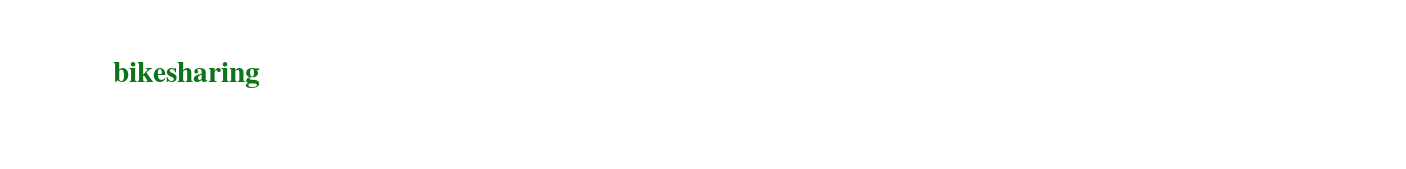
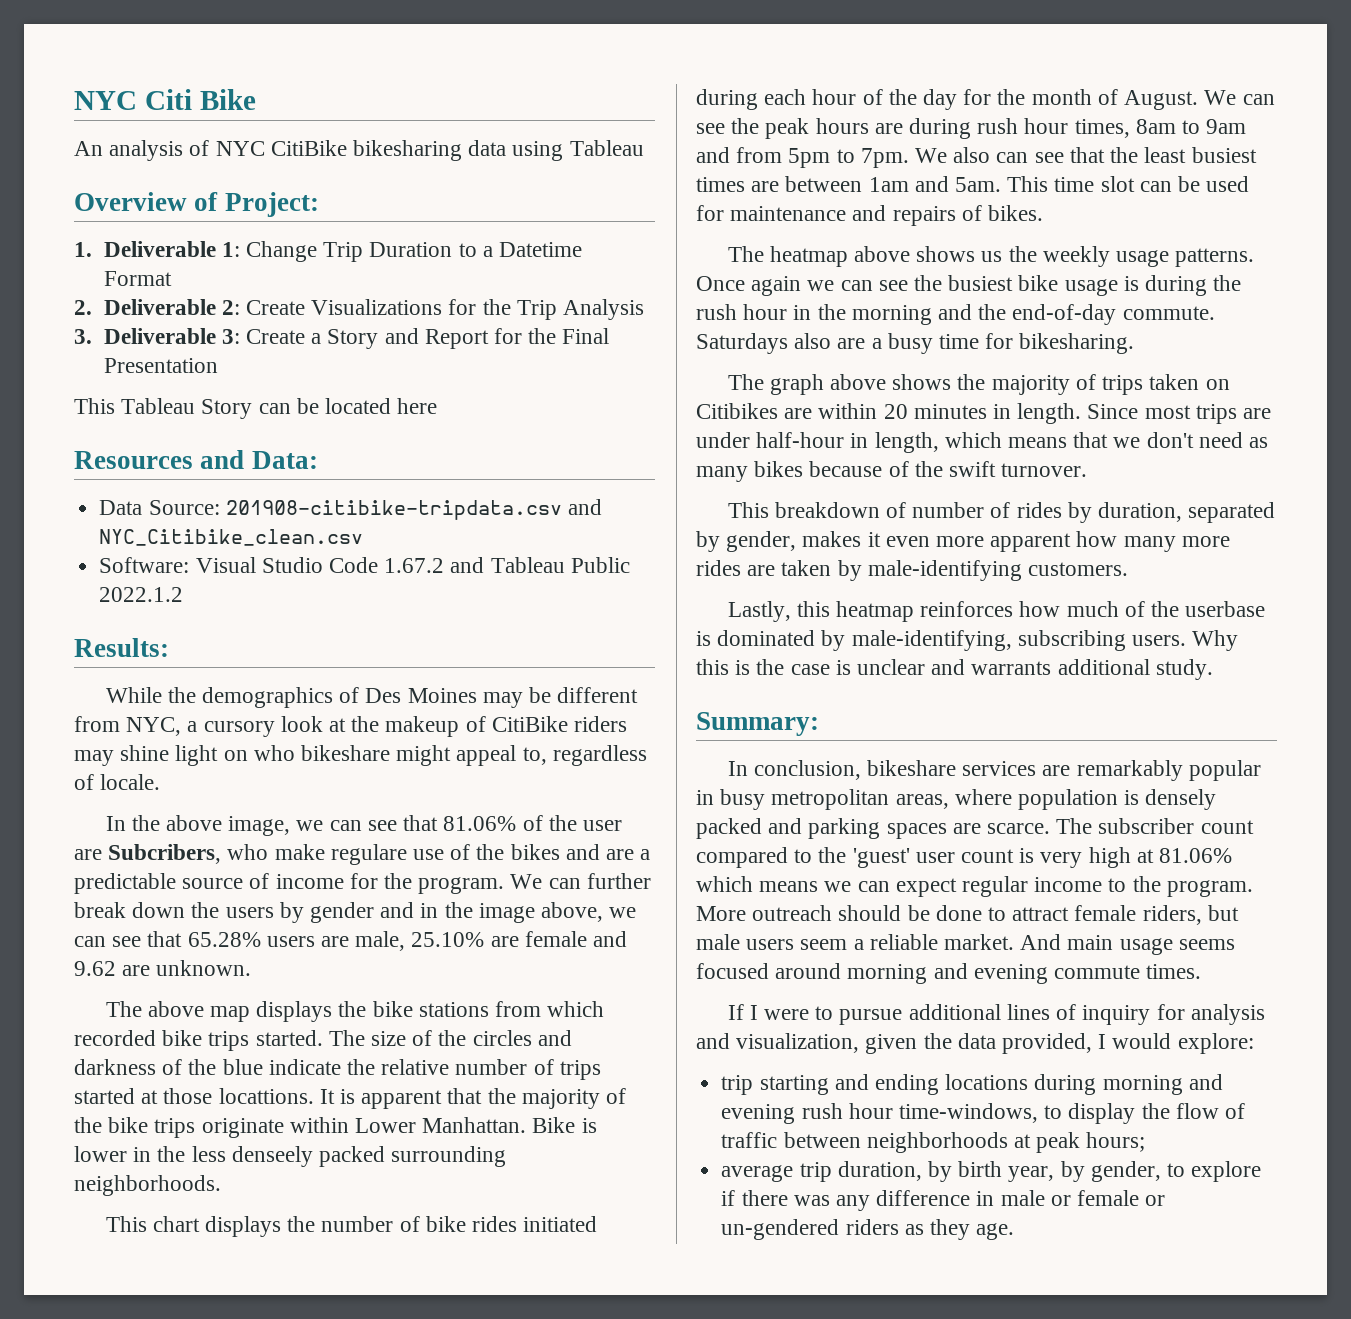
- bikesharing
+ NYC Citi Bike
+ An analysis of NYC CitiBike bikesharing data using Tableau
+ Overview of Project:
+ 1. Deliverable 1: Change Trip Duration to a Datetime Format
+ 2. Deliverable 2: Create Visualizations for the Trip Analysis
+ 3. Deliverable 3: Create a Story and Report for the Final Presentation
+ This Tableau Story can be located here
+ Resources and Data:
+ Data Source: 201908-citibike-tripdata.csv and NYC_Citibike_clean.csv
+ Software: Visual Studio Code 1.67.2 and Tableau Public 2022.1.2
+ Results:
+ While the demographics of Des Moines may be different from NYC, a cursory look at the makeup of CitiBike riders may shine light on who bikeshare might appeal to, regardless of locale.
+ In the above image, we can see that 81.06% of the user are Subcribers, who make regulare use of the bikes and are a predictable source of income for the program. We can further break down the users by gender and in the image above, we can see that 65.28% users are male, 25.10% are female and 9.62 are unknown.
+ The above map displays the bike stations from which recorded bike trips started. The size of the circles and darkness of the blue indicate the relative number of trips started at those locattions. It is apparent that the majority of the bike trips originate within Lower Manhattan. Bike is lower in the less denseely packed surrounding neighborhoods.
+ This chart displays the number of bike rides initiated during each hour of the day for the month of August. We can see the peak hours are during rush hour times, 8am to 9am and from 5pm to 7pm. We also can see that the least busiest times are between 1am and 5am. This time slot can be used for maintenance and repairs of bikes.
+ The heatmap above shows us the weekly usage patterns. Once again we can see the busiest bike usage is during the rush hour in the morning and the end-of-day commute. Saturdays also are a busy time for bikesharing.
+ The graph above shows the majority of trips taken on Citibikes are within 20 minutes in length. Since most trips are under half-hour in length, which means that we don't need as many bikes because of the swift turnover.
+ This breakdown of number of rides by duration, separated by gender, makes it even more apparent how many more rides are taken by male-identifying customers.
+ Lastly, this heatmap reinforces how much of the userbase is dominated by male-identifying, subscribing users. Why this is the case is unclear and warrants additional study.
+ Summary:
+ In conclusion, bikeshare services are remarkably popular in busy metropolitan areas, where population is densely packed and parking spaces are scarce. The subscriber count compared to the 'guest' user count is very high at 81.06% which means we can expect regular income to the program. More outreach should be done to attract female riders, but male users seem a reliable market. And main usage seems focused around morning and evening commute times.
+ If I were to pursue additional lines of inquiry for analysis and visualization, given the data provided, I would explore:
+ trip starting and ending locations during morning and evening rush hour time-windows, to display the flow of traffic between neighborhoods at peak hours;
+ average trip duration, by birth year, by gender, to explore if there was any difference in male or female or un-gendered riders as they age.

